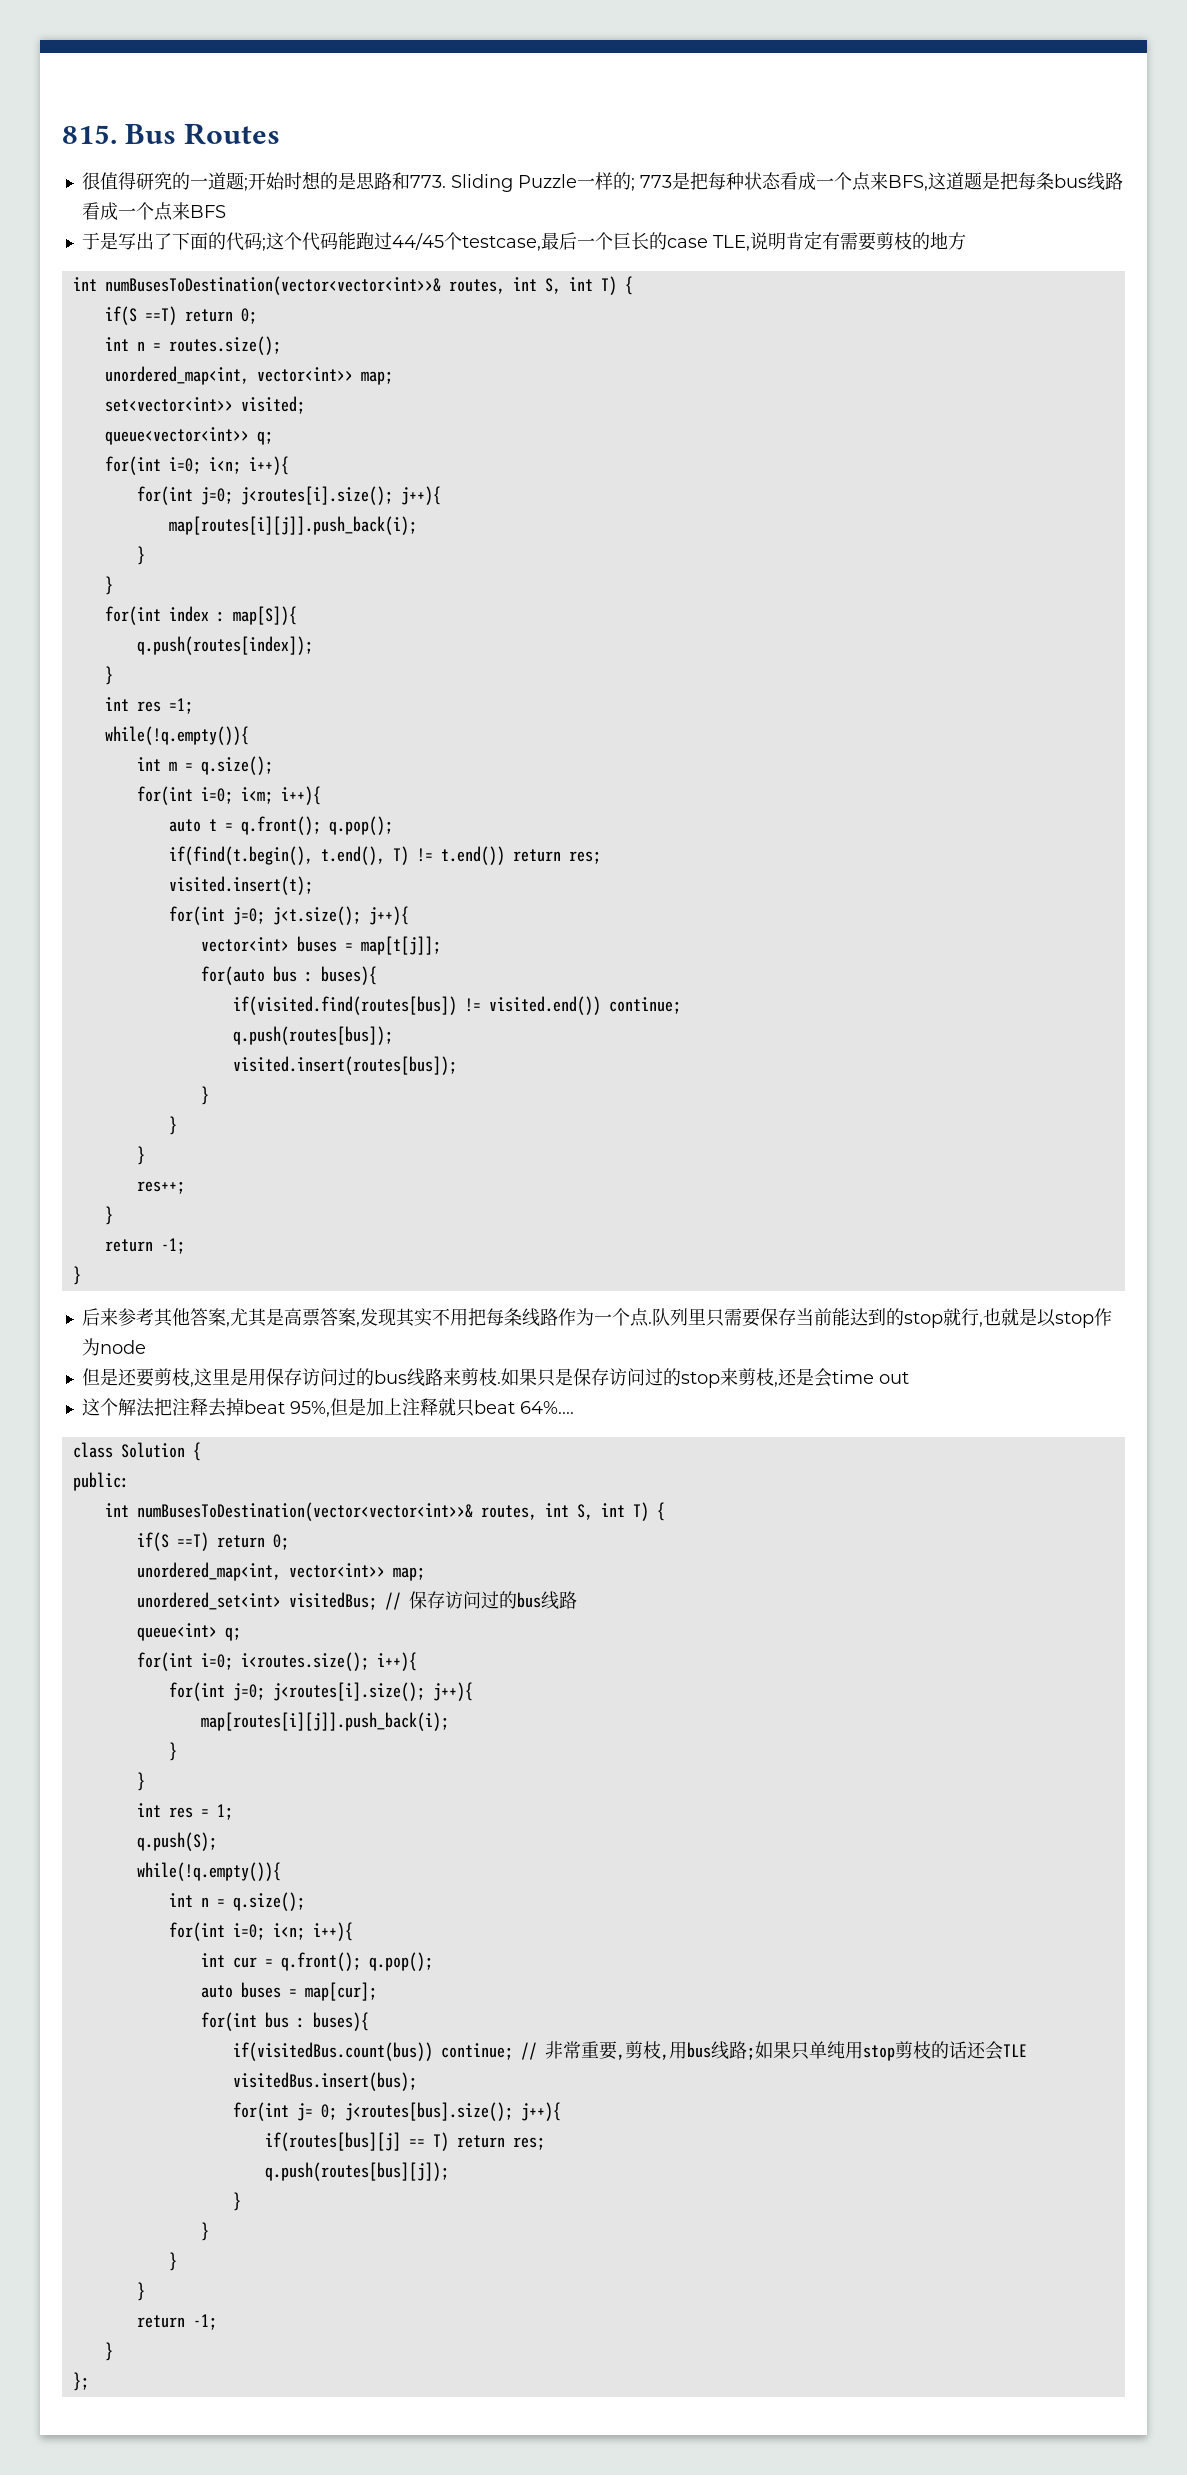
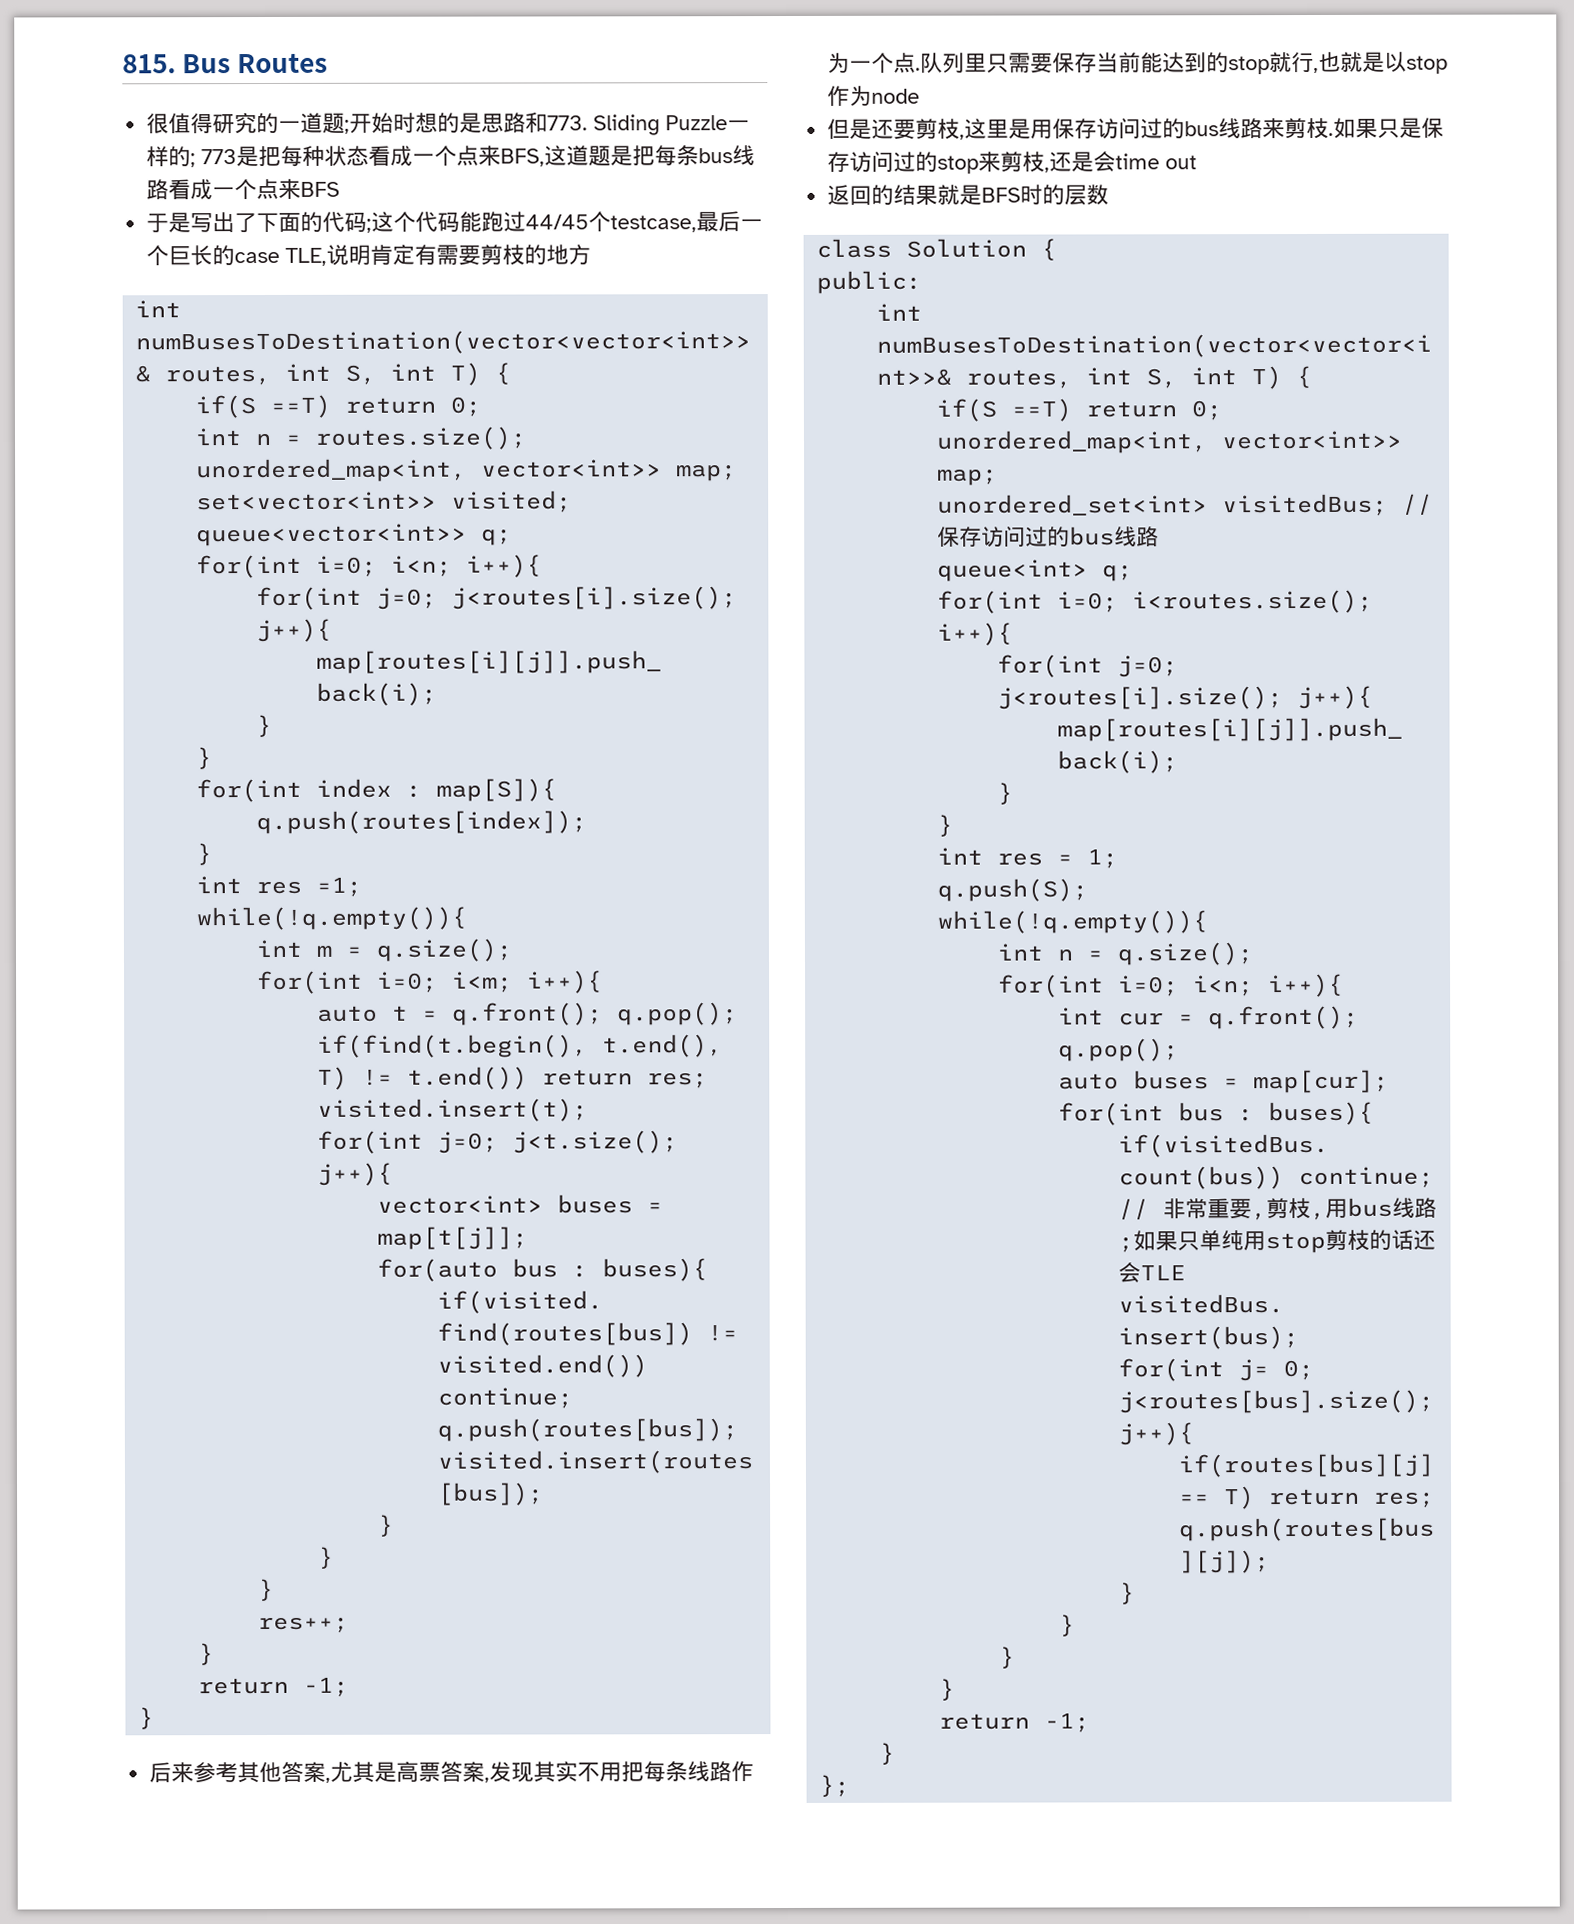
- 这个解法把注释去掉beat 95%,但是加上注释就只beat 64%....
+ 返回的结果就是BFS时的层数

